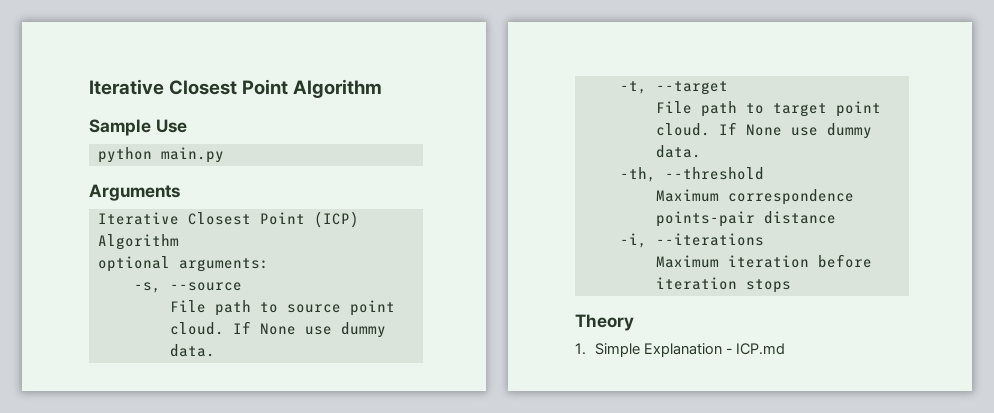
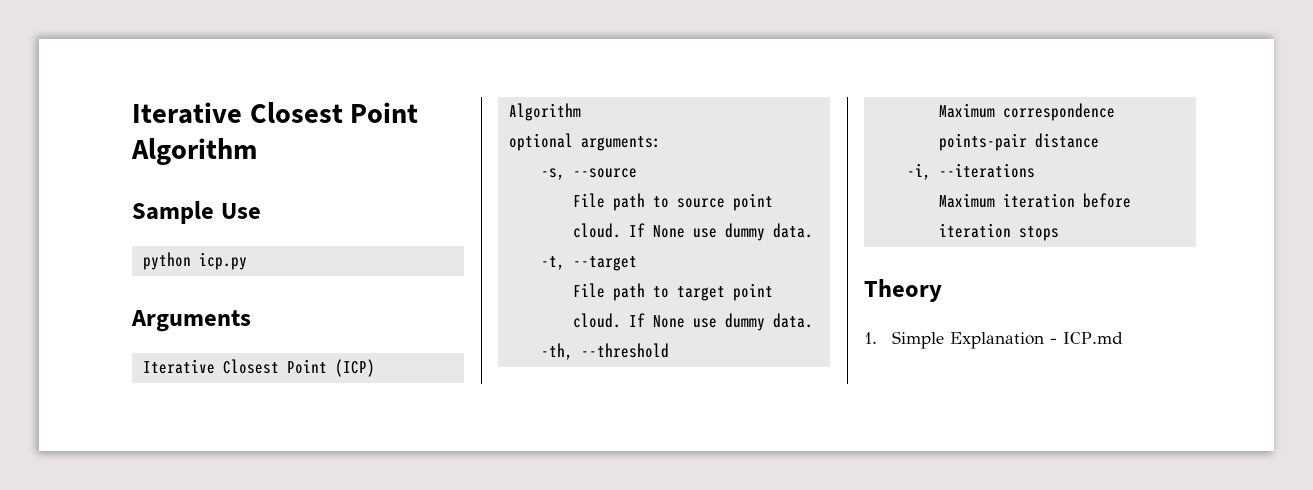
- python main.py
+ python icp.py

